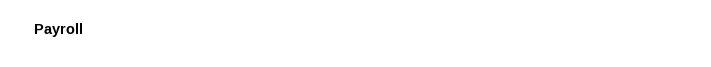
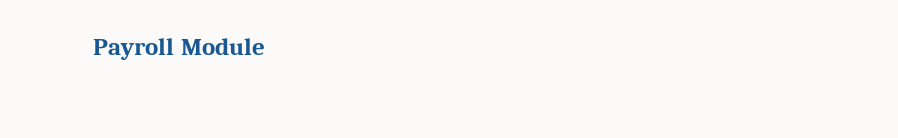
- Payroll
+ Payroll Module

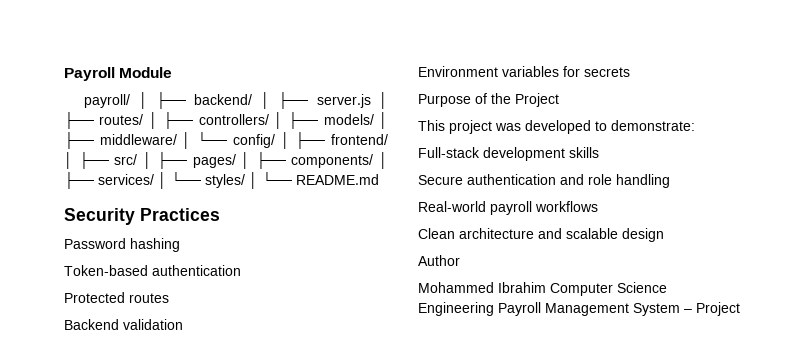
+ payroll/ │ ├── backend/ │ ├── server.js │ ├── routes/ │ ├── controllers/ │ ├── models/ │ ├── middleware/ │ └── config/ │ ├── frontend/ │ ├── src/ │ ├── pages/ │ ├── components/ │ ├── services/ │ └── styles/ │ └── README.md
+ Security Practices
+ Password hashing
+ Token-based authentication
+ Protected routes
+ Backend validation
+ Environment variables for secrets
+ Purpose of the Project
+ This project was developed to demonstrate:
+ Full-stack development skills
+ Secure authentication and role handling
+ Real-world payroll workflows
+ Clean architecture and scalable design
+ Author
+ Mohammed Ibrahim Computer Science Engineering Payroll Management System – Project

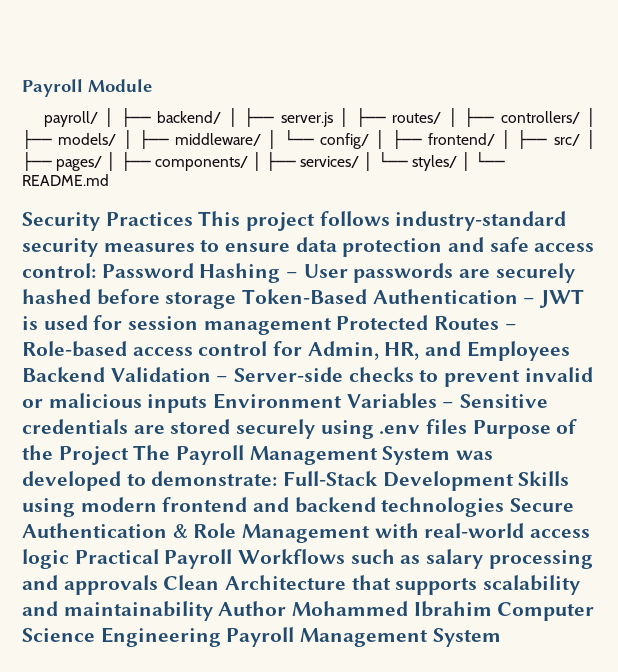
- Security Practices
- Password hashing
- Token-based authentication
- Protected routes
- Backend validation
- Environment variables for secrets
- Purpose of the Project
- This project was developed to demonstrate:
- Full-stack development skills
- Secure authentication and role handling
- Real-world payroll workflows
- Clean architecture and scalable design
- Author
- Mohammed Ibrahim Computer Science Engineering Payroll Management System – Project
+ Security Practices This project follows industry-standard security measures to ensure data protection and safe access control: Password Hashing – User passwords are securely hashed before storage Token-Based Authentication – JWT is used for session management Protected Routes – Role-based access control for Admin, HR, and Employees Backend Validation – Server-side checks to prevent invalid or malicious inputs Environment Variables – Sensitive credentials are stored securely using .env files Purpose of the Project The Payroll Management System was developed to demonstrate: Full-Stack Development Skills using modern frontend and backend technologies Secure Authentication & Role Management with real-world access logic Practical Payroll Workflows such as salary processing and approvals Clean Architecture that supports scalability and maintainability Author Mohammed Ibrahim Computer Science Engineering Payroll Management System

